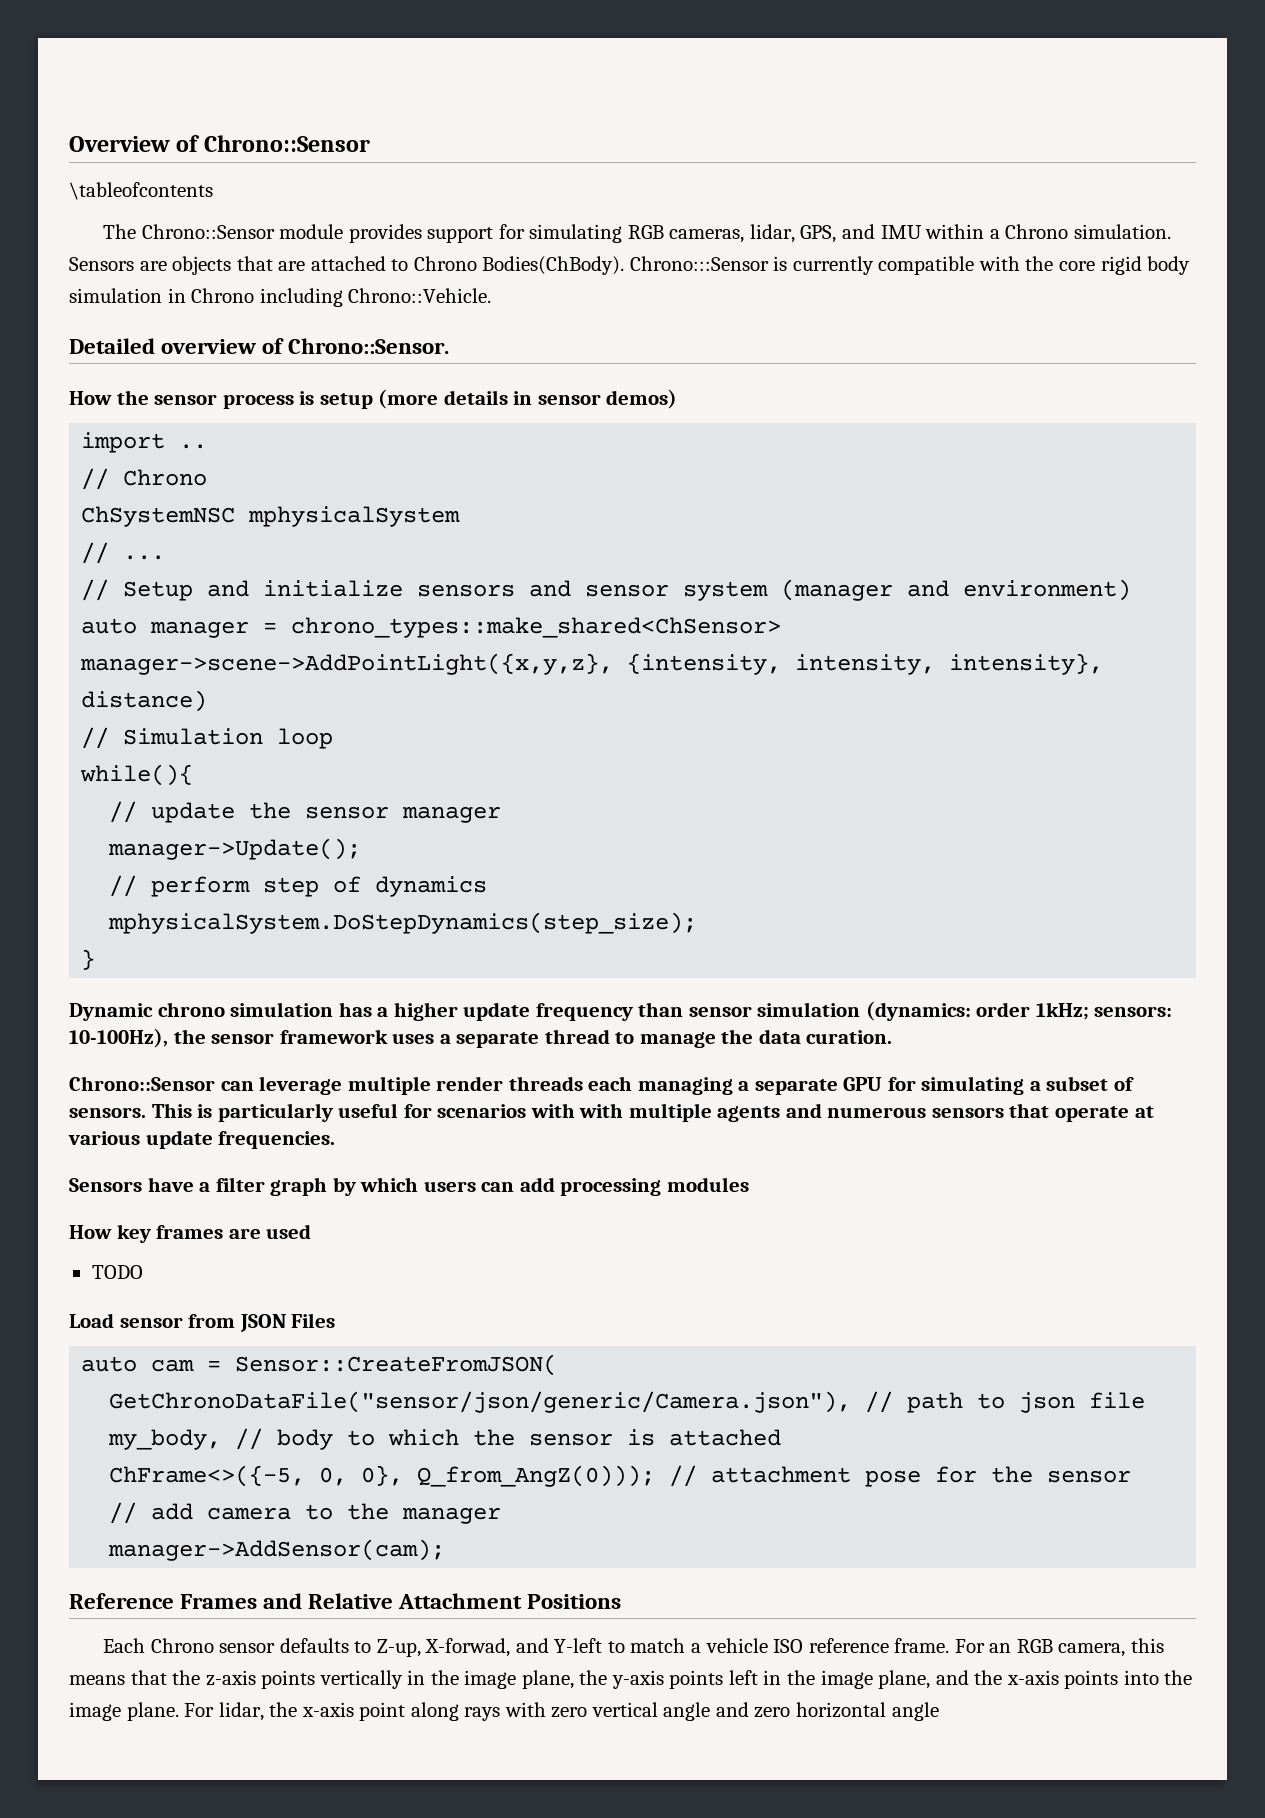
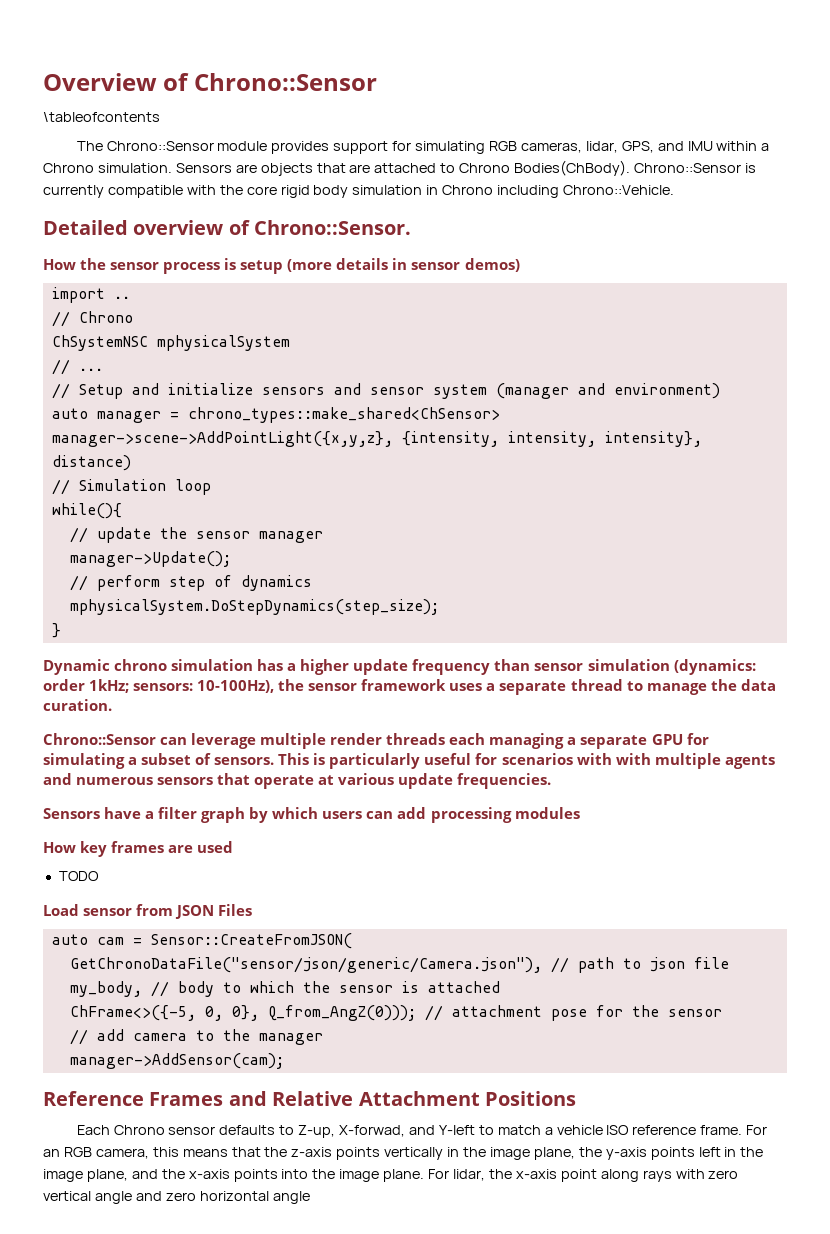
- Chrono:::Sensor is currently compatible with the core rigid body simulation in Chrono including Chrono::Vehicle.
+ Chrono::Sensor is currently compatible with the core rigid body simulation in Chrono including Chrono::Vehicle.

